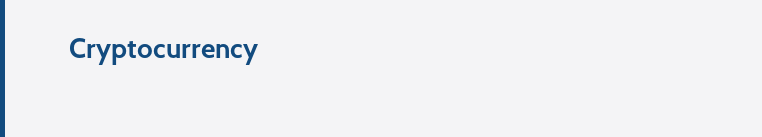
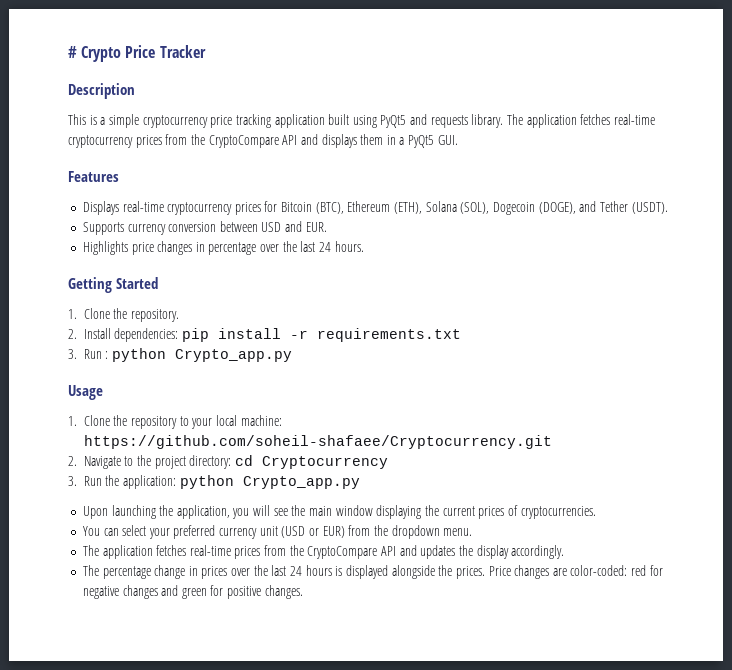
- Cryptocurrency
+ # Crypto Price Tracker
+ Description
+ This is a simple cryptocurrency price tracking application built using PyQt5 and requests library. The application fetches real-time cryptocurrency prices from the CryptoCompare API and displays them in a PyQt5 GUI.
+ Features
+ Displays real-time cryptocurrency prices for Bitcoin (BTC), Ethereum (ETH), Solana (SOL), Dogecoin (DOGE), and Tether (USDT).
+ Supports currency conversion between USD and EUR.
+ Highlights price changes in percentage over the last 24 hours.
+ Getting Started
+ 1. Clone the repository.
+ 2. Install dependencies: pip install -r requirements.txt
+ 3. Run : python Crypto_app.py
+ Usage
+ 1. Clone the repository to your local machine: https://github.com/soheil-shafaee/Cryptocurrency.git
+ 2. Navigate to the project directory: cd Cryptocurrency
+ 3. Run the application: python Crypto_app.py
+ Upon launching the application, you will see the main window displaying the current prices of cryptocurrencies.
+ You can select your preferred currency unit (USD or EUR) from the dropdown menu.
+ The application fetches real-time prices from the CryptoCompare API and updates the display accordingly.
+ The percentage change in prices over the last 24 hours is displayed alongside the prices. Price changes are color-coded: red for negative changes and green for positive changes.

